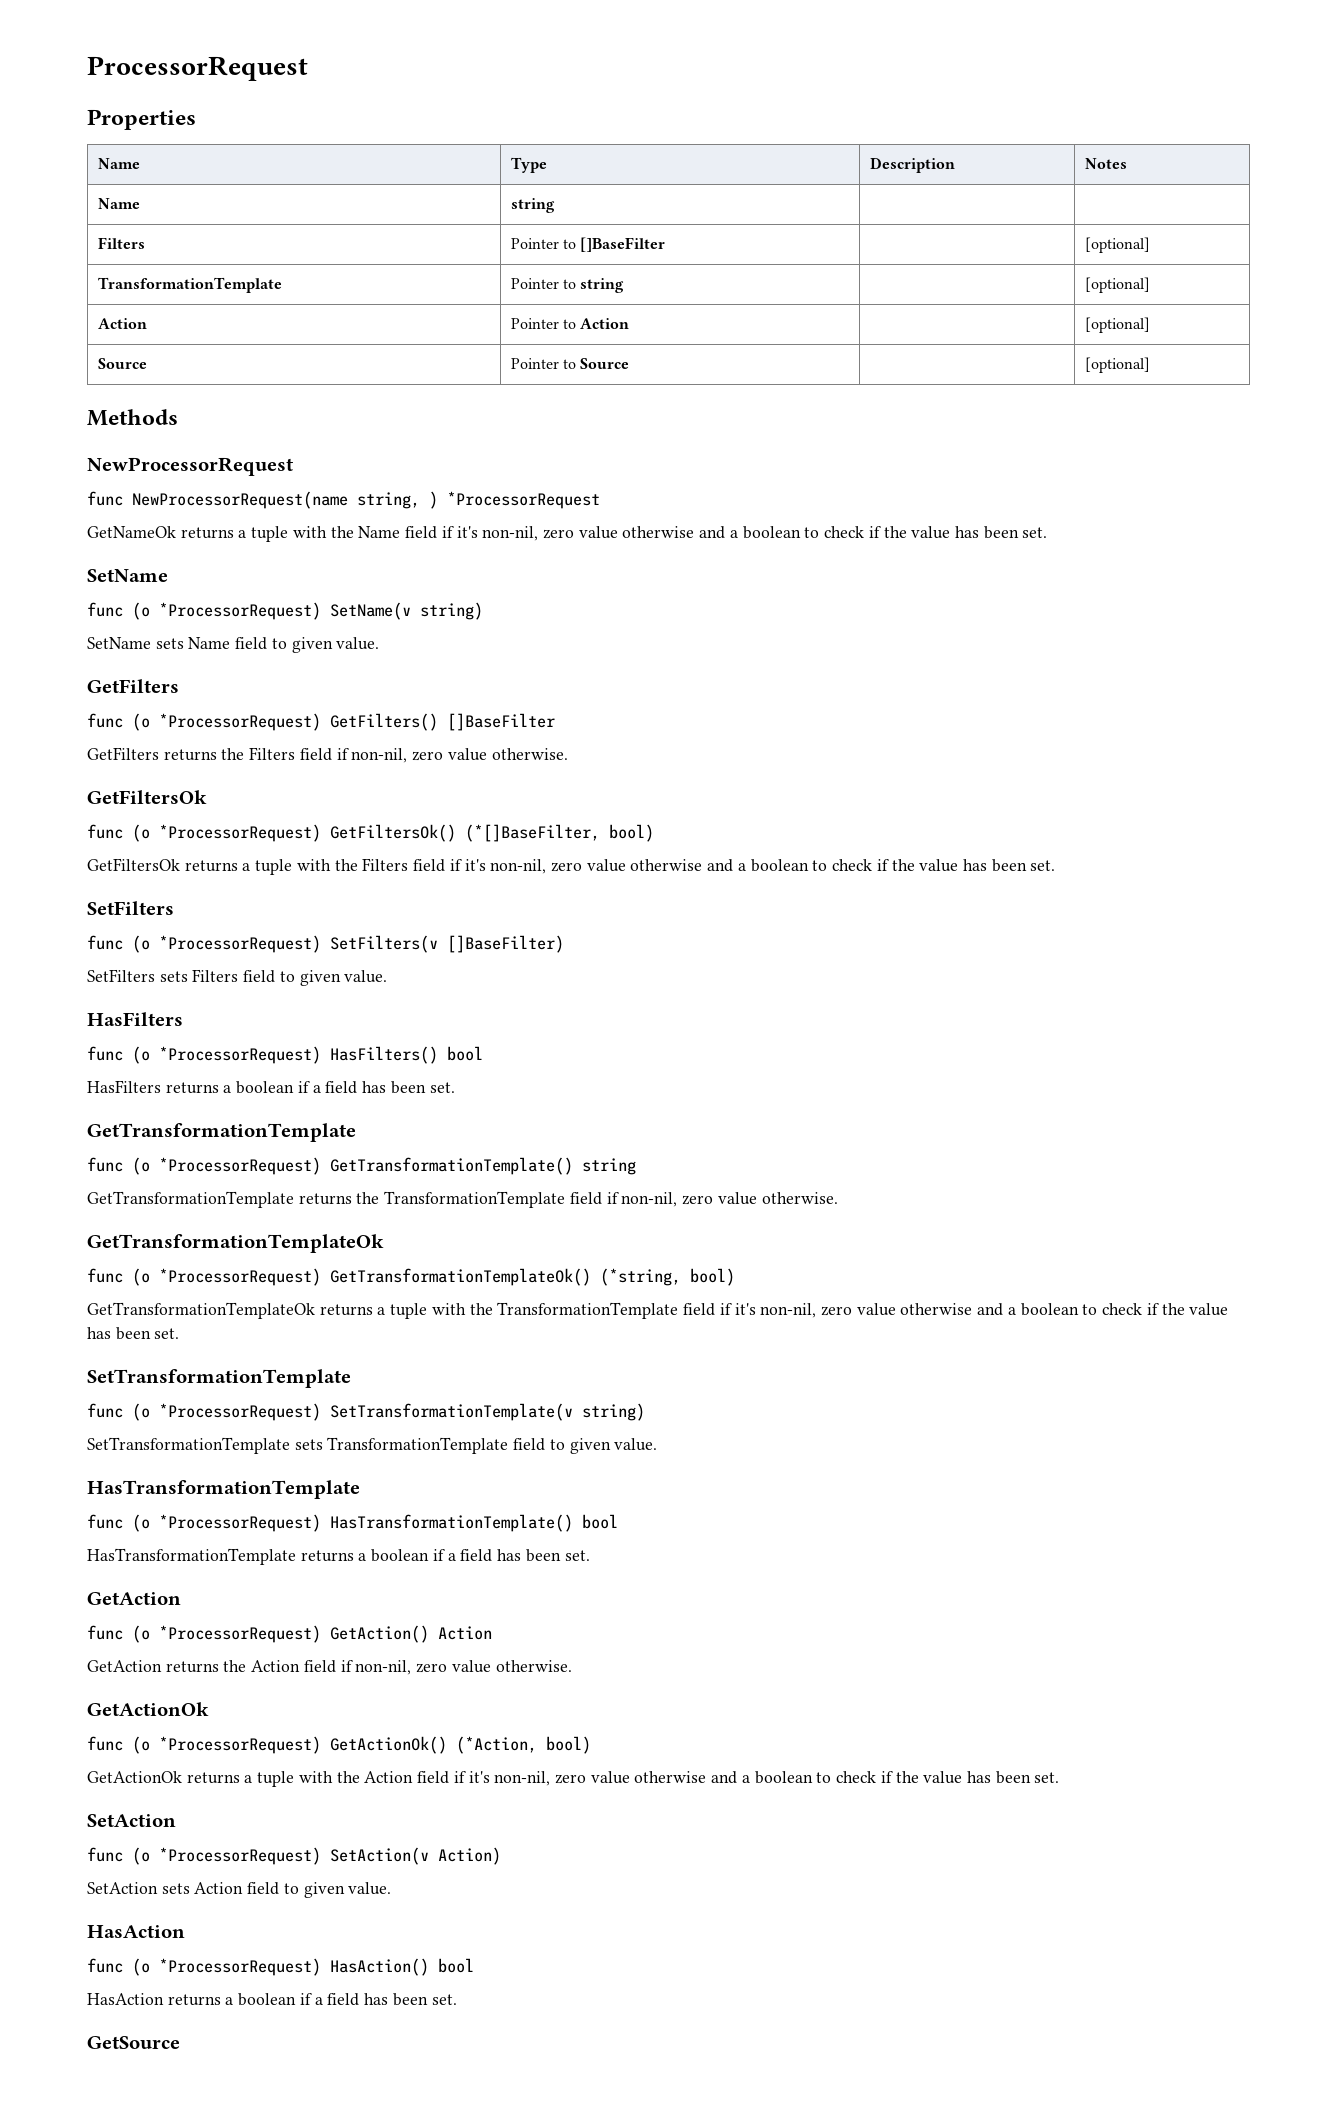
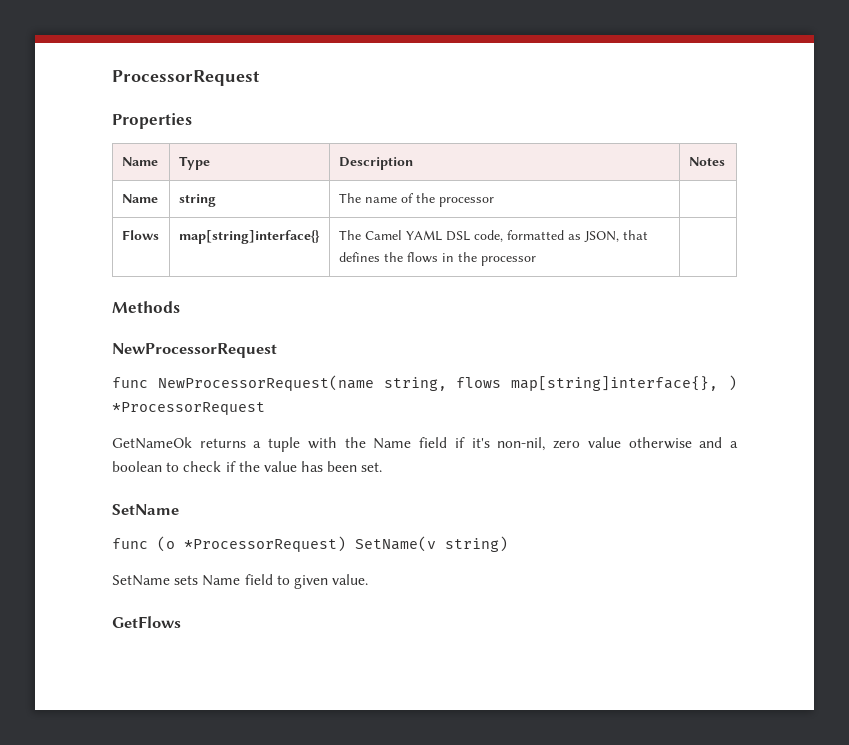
- Name | string | |
- Filters | Pointer to []BaseFilter | | [optional]
- TransformationTemplate | Pointer to string | | [optional]
- Action | Pointer to Action | | [optional]
- Source | Pointer to Source | | [optional]
+ Name | string | The name of the processor |
+ Flows | map[string]interface{} | The Camel YAML DSL code, formatted as JSON, that defines the flows in the processor |
- func NewProcessorRequest(name string, ) *ProcessorRequest
+ func NewProcessorRequest(name string, flows map[string]interface{}, ) *ProcessorRequest
  SetName sets Name field to given value.
- GetFilters
- func (o *ProcessorRequest) GetFilters() []BaseFilter
- GetFilters returns the Filters field if non-nil, zero value otherwise.
- GetFiltersOk
- func (o *ProcessorRequest) GetFiltersOk() (*[]BaseFilter, bool)
- GetFiltersOk returns a tuple with the Filters field if it's non-nil, zero value otherwise and a boolean to check if the value has been set.
- SetFilters
- func (o *ProcessorRequest) SetFilters(v []BaseFilter)
- SetFilters sets Filters field to given value.
- HasFilters
- func (o *ProcessorRequest) HasFilters() bool
- HasFilters returns a boolean if a field has been set.
- GetTransformationTemplate
- func (o *ProcessorRequest) GetTransformationTemplate() string
- GetTransformationTemplate returns the TransformationTemplate field if non-nil, zero value otherwise.
- GetTransformationTemplateOk
- func (o *ProcessorRequest) GetTransformationTemplateOk() (*string, bool)
- GetTransformationTemplateOk returns a tuple with the TransformationTemplate field if it's non-nil, zero value otherwise and a boolean to check if the value has been set.
- SetTransformationTemplate
- func (o *ProcessorRequest) SetTransformationTemplate(v string)
- SetTransformationTemplate sets TransformationTemplate field to given value.
- HasTransformationTemplate
- func (o *ProcessorRequest) HasTransformationTemplate() bool
- HasTransformationTemplate returns a boolean if a field has been set.
- GetAction
- func (o *ProcessorRequest) GetAction() Action
- GetAction returns the Action field if non-nil, zero value otherwise.
- GetActionOk
- func (o *ProcessorRequest) GetActionOk() (*Action, bool)
- GetActionOk returns a tuple with the Action field if it's non-nil, zero value otherwise and a boolean to check if the value has been set.
- SetAction
- func (o *ProcessorRequest) SetAction(v Action)
- SetAction sets Action field to given value.
- HasAction
- func (o *ProcessorRequest) HasAction() bool
- HasAction returns a boolean if a field has been set.
- GetSource
+ GetFlows

